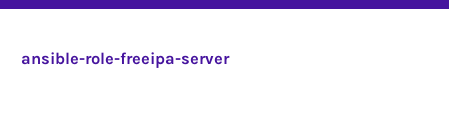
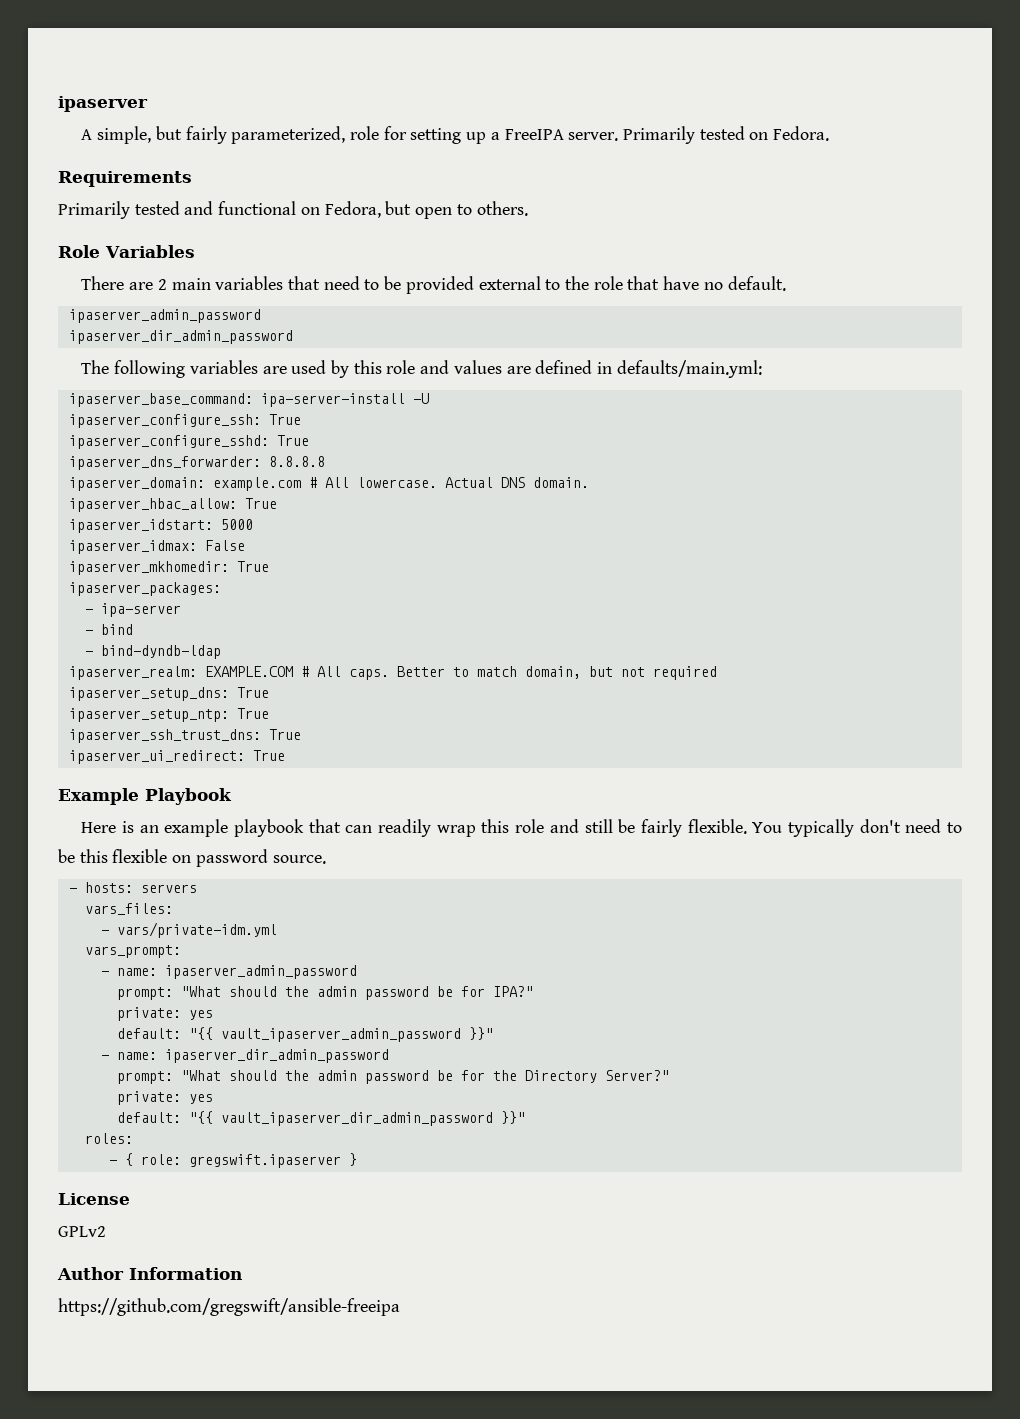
- ansible-role-freeipa-server
+ ipaserver
+ A simple, but fairly parameterized, role for setting up a FreeIPA server. Primarily tested on Fedora.
+ Requirements
+ Primarily tested and functional on Fedora, but open to others.
+ Role Variables
+ There are 2 main variables that need to be provided external to the role that have no default.
+ ipaserver_admin_password
+ ipaserver_dir_admin_password
+ The following variables are used by this role and values are defined in defaults/main.yml:
+ ipaserver_base_command: ipa-server-install -U
+ ipaserver_configure_ssh: True
+ ipaserver_configure_sshd: True
+ ipaserver_dns_forwarder: 8.8.8.8
+ ipaserver_domain: example.com # All lowercase. Actual DNS domain.
+ ipaserver_hbac_allow: True
+ ipaserver_idstart: 5000
+ ipaserver_idmax: False
+ ipaserver_mkhomedir: True
+ ipaserver_packages:
+ - ipa-server
+ - bind
+ - bind-dyndb-ldap
+ ipaserver_realm: EXAMPLE.COM # All caps. Better to match domain, but not required
+ ipaserver_setup_dns: True
+ ipaserver_setup_ntp: True
+ ipaserver_ssh_trust_dns: True
+ ipaserver_ui_redirect: True
+ Example Playbook
+ Here is an example playbook that can readily wrap this role and still be fairly flexible. You typically don't need to be this flexible on password source.
+ - hosts: servers
+ vars_files:
+ - vars/private-idm.yml
+ vars_prompt:
+ - name: ipaserver_admin_password
+ prompt: "What should the admin password be for IPA?"
+ private: yes
+ default: "{{ vault_ipaserver_admin_password }}"
+ - name: ipaserver_dir_admin_password
+ prompt: "What should the admin password be for the Directory Server?"
+ private: yes
+ default: "{{ vault_ipaserver_dir_admin_password }}"
+ roles:
+ - { role: gregswift.ipaserver }
+ License
+ GPLv2
+ Author Information
+ https://github.com/gregswift/ansible-freeipa

